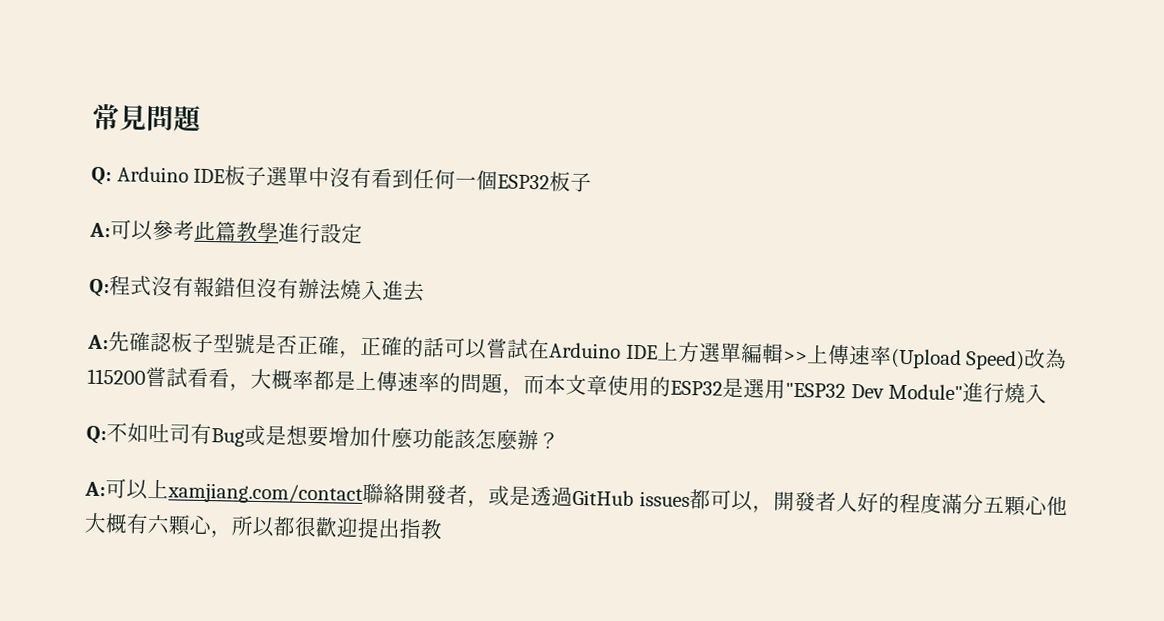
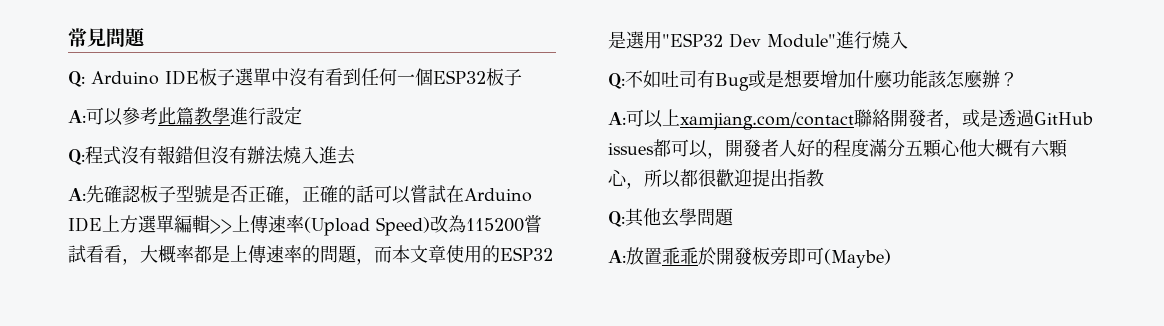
+ Q:其他玄學問題
+ A:放置乖乖於開發板旁即可(Maybe)

